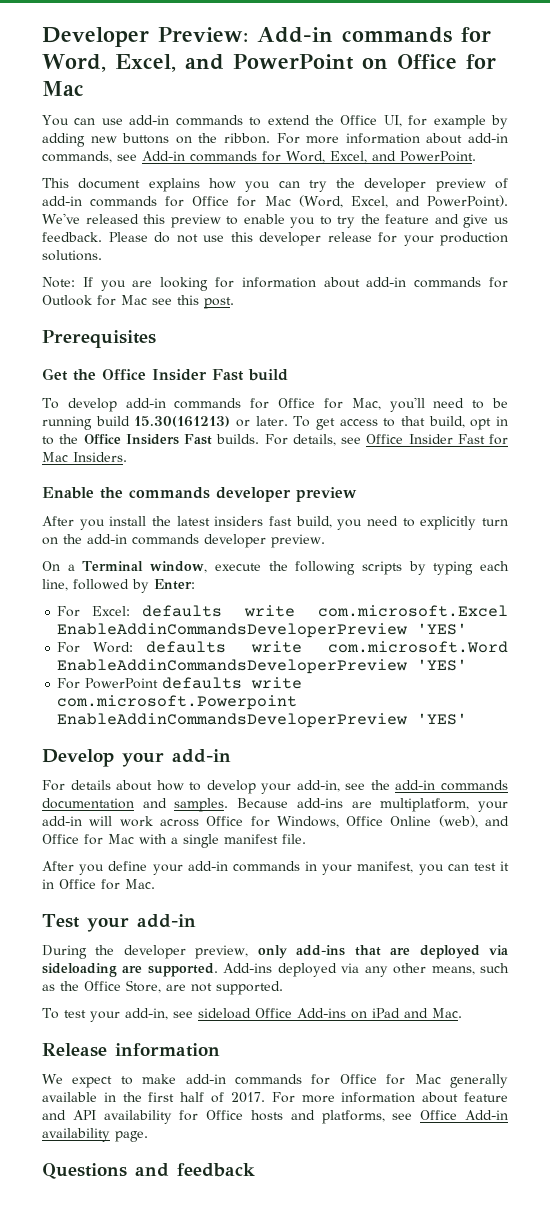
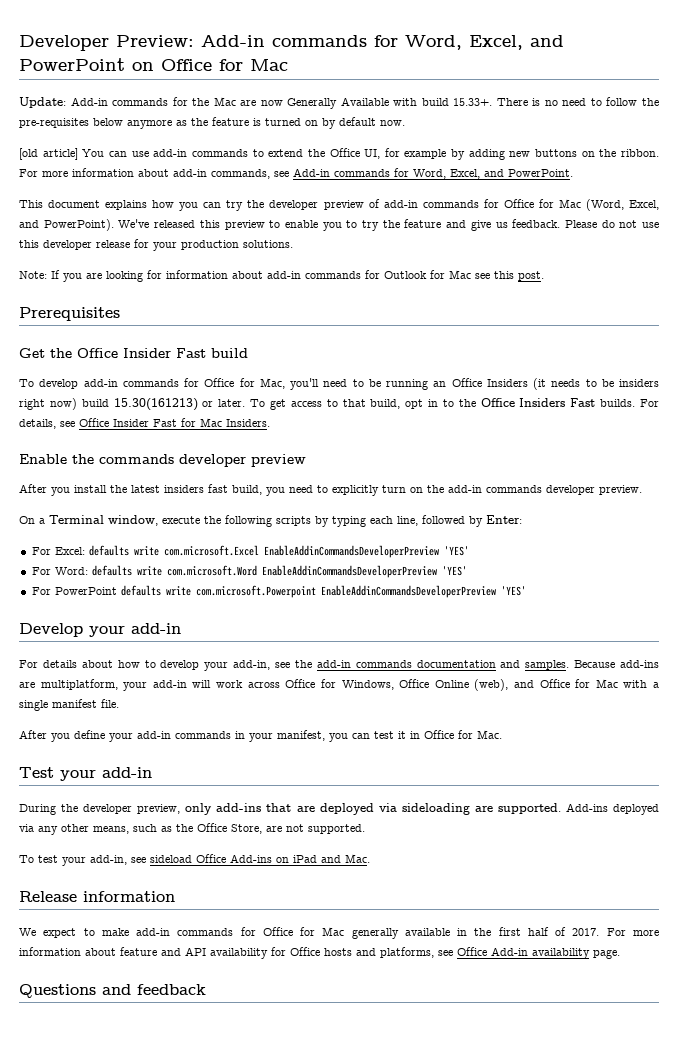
- You can use add-in commands to extend the Office UI, for example by adding new buttons on the ribbon.
+ Update: Add-in commands for the Mac are now Generally Available with build 15.33+. There is no need to follow the pre-requisites below anymore as the feature is turned on by default now.
+ [old article] You can use add-in commands to extend the Office UI, for example by adding new buttons on the ribbon.
- To develop add-in commands for Office for Mac, you'll need to be running build 15.30(161213) or later.
+ To develop add-in commands for Office for Mac, you'll need to be running an Office Insiders (it needs to be insiders right now) build 15.30(161213) or later.

